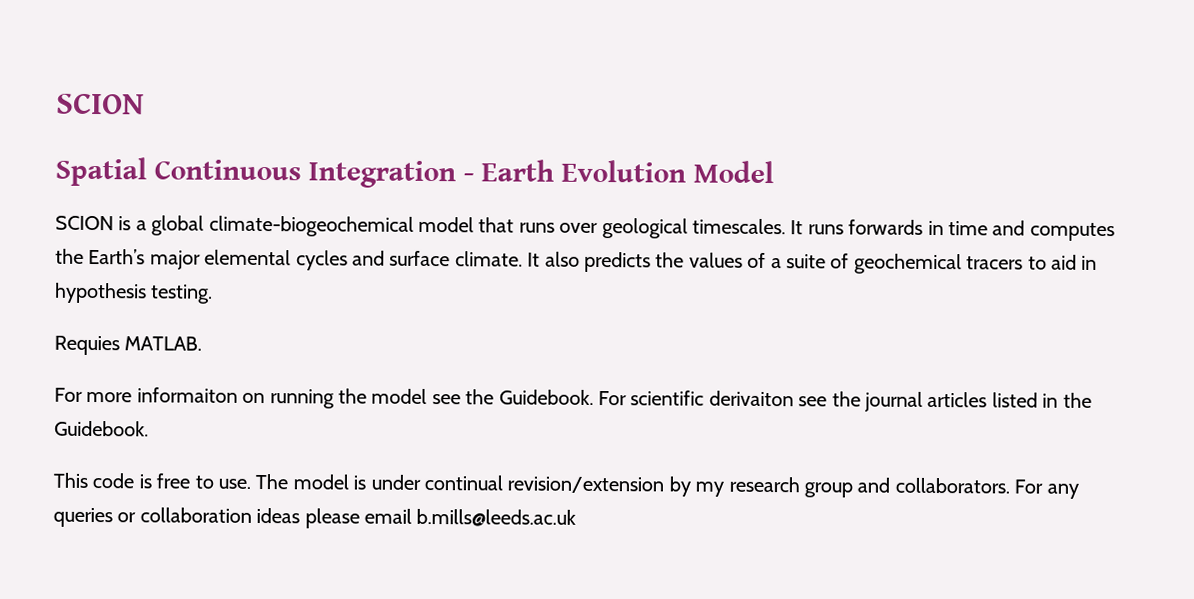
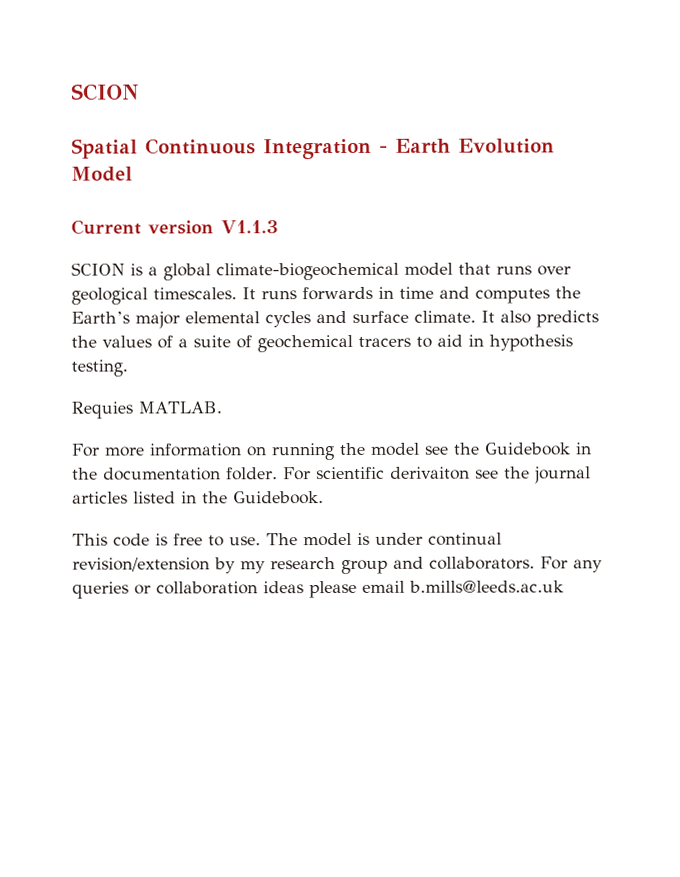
+ Current version V1.1.3
- For more informaiton on running the model see the Guidebook.
+ For more information on running the model see the Guidebook in the documentation folder.

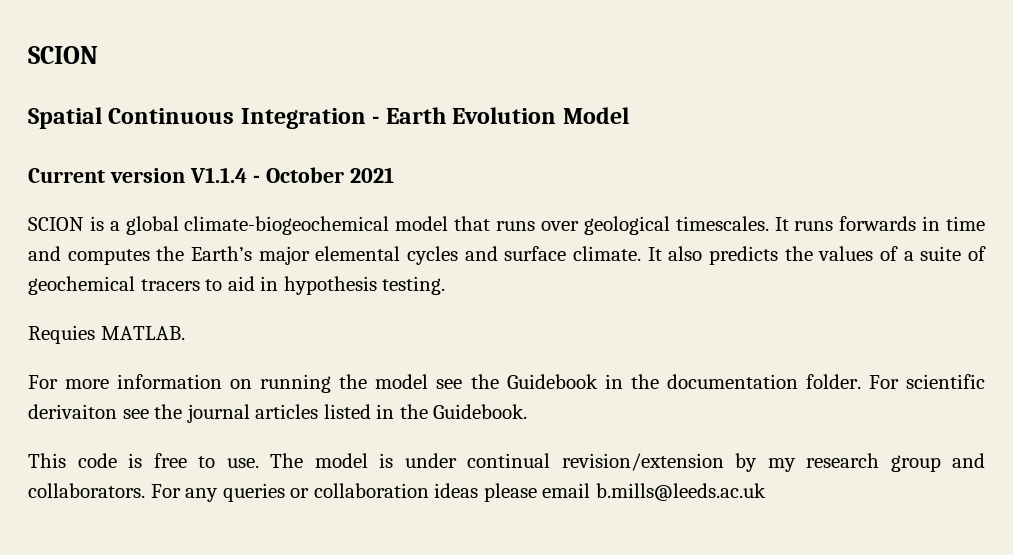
- Current version V1.1.3
+ Current version V1.1.4 - October 2021

